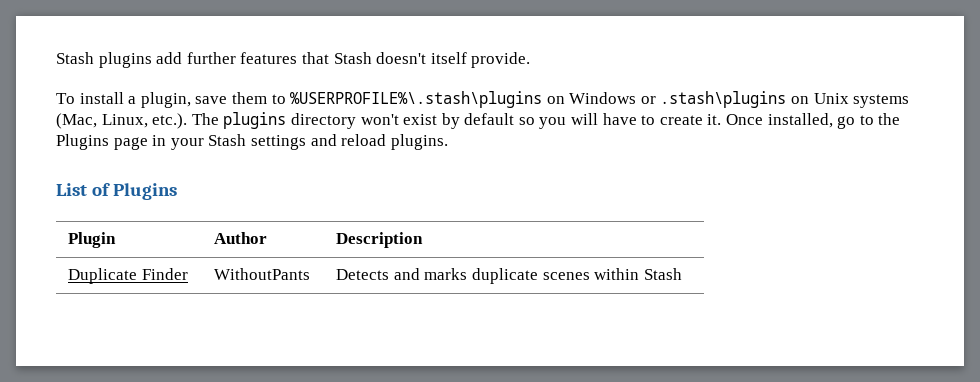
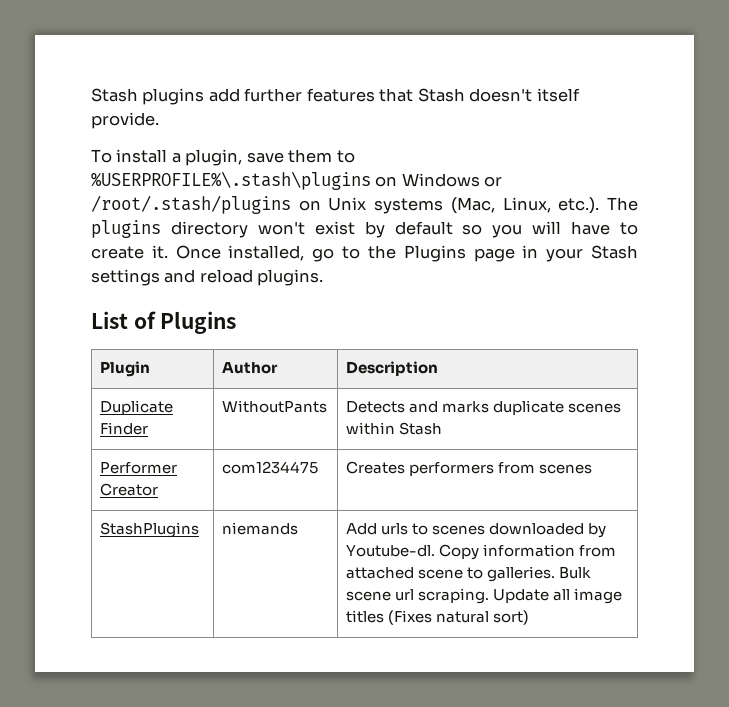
- To install a plugin, save them to %USERPROFILE%\.stash\plugins on Windows or .stash\plugins on Unix systems (Mac, Linux, etc.). The plugins directory won't exist by default so you will have to create it.
+ To install a plugin, save them to %USERPROFILE%\.stash\plugins on Windows or /root/.stash/plugins on Unix systems (Mac, Linux, etc.). The plugins directory won't exist by default so you will have to create it.
+ Performer Creator | com1234475 | Creates performers from scenes
+ StashPlugins | niemands | Add urls to scenes downloaded by Youtube-dl. Copy information from attached scene to galleries. Bulk scene url scraping. Update all image titles (Fixes natural sort)

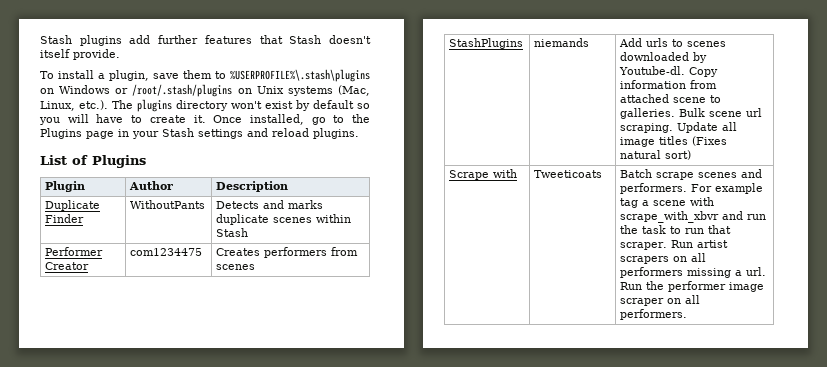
+ Scrape with | Tweeticoats | Batch scrape scenes and performers. For example tag a scene with scrape_with_xbvr and run the task to run that scraper. Run artist scrapers on all performers missing a url. Run the performer image scraper on all performers.

